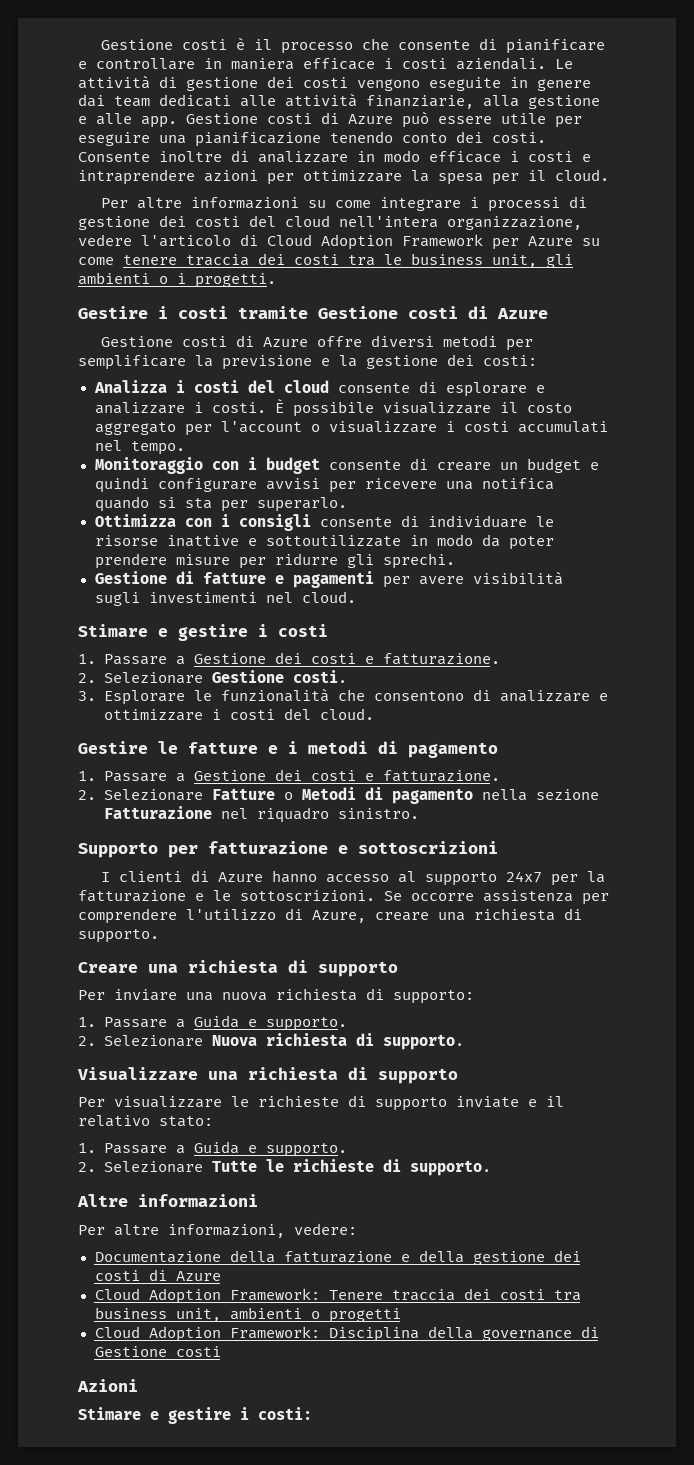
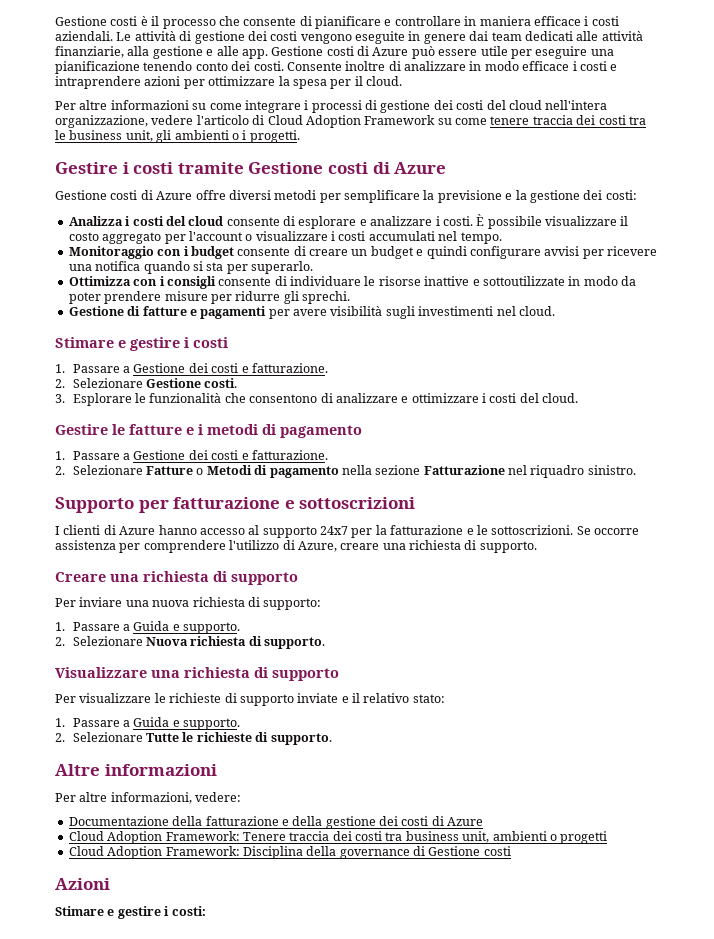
- Per altre informazioni su come integrare i processi di gestione dei costi del cloud nell'intera organizzazione, vedere l'articolo di Cloud Adoption Framework per Azure su come tenere traccia dei costi tra le business unit, gli ambienti o i progetti.
+ Per altre informazioni su come integrare i processi di gestione dei costi del cloud nell'intera organizzazione, vedere l'articolo di Cloud Adoption Framework su come tenere traccia dei costi tra le business unit, gli ambienti o i progetti.

